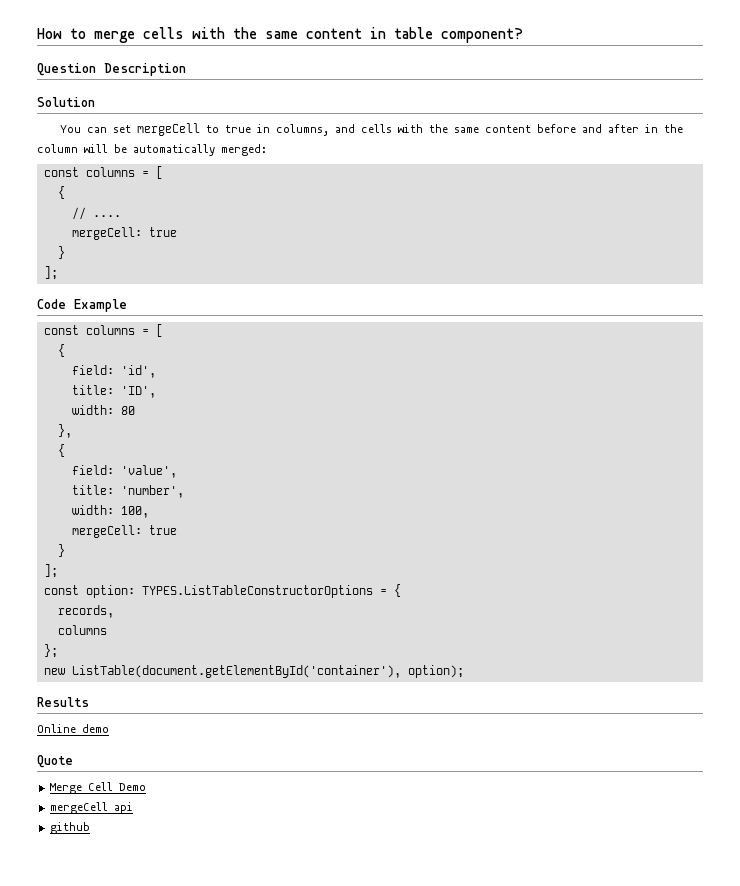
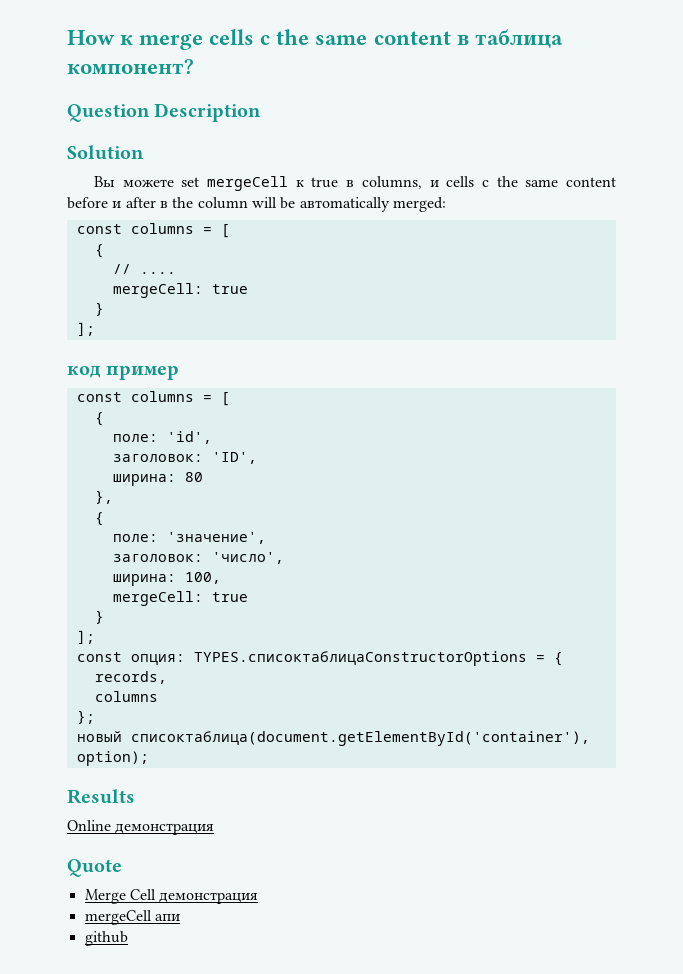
- How to merge cells with the same content in table component?
+ How к merge cells с the same content в таблица компонент?
- You can set mergeCell to true in columns, and cells with the same content before and after in the column will be automatically merged:
+ Вы можете set mergeCell к true в columns, и cells с the same content before и after в the column will be автоmatically merged:
- Code Example
+ код пример
  const columns = [
  {
- field: 'id',
+ поле: 'id',
- title: 'ID',
+ заголовок: 'ID',
- width: 80
+ ширина: 80
- field: 'value',
- title: 'number',
- width: 100,
+ поле: 'значение',
+ заголовок: 'число',
+ ширина: 100,
- const option: TYPES.ListTableConstructorOptions = {
+ const опция: TYPES.списоктаблицаConstructorOptions = {
- new ListTable(document.getElementById('container'), option);
+ новый списоктаблица(document.getElementById('container'), option);
- Online demo
+ Online демонстрация
- Merge Cell Demo
- mergeCell api
+ Merge Cell демонстрация
+ mergeCell апи

